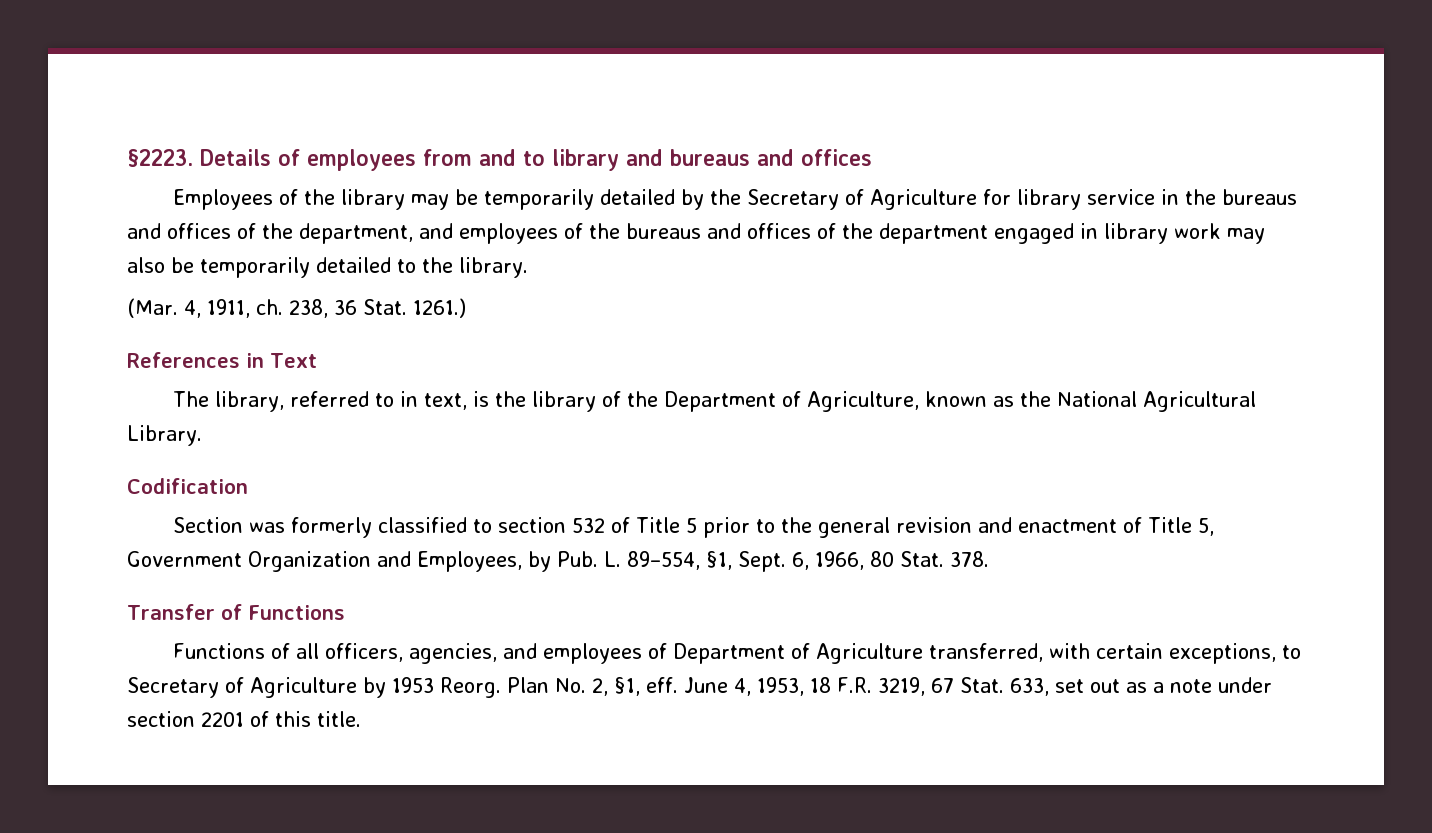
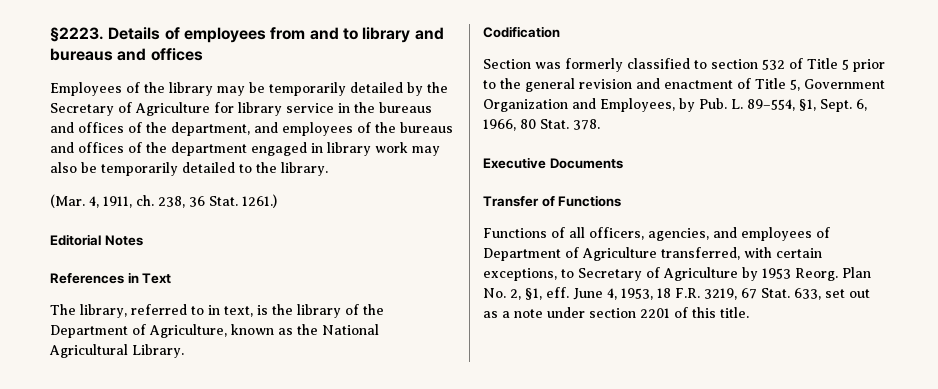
+ Editorial Notes
+ Executive Documents

